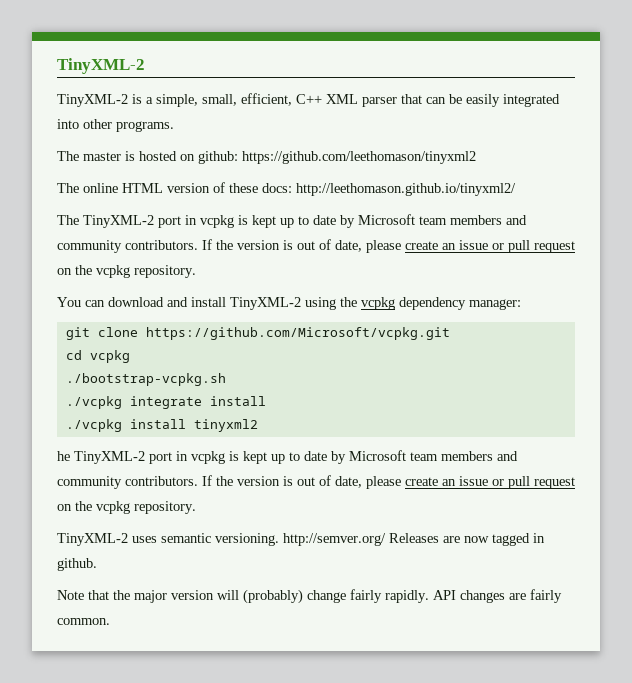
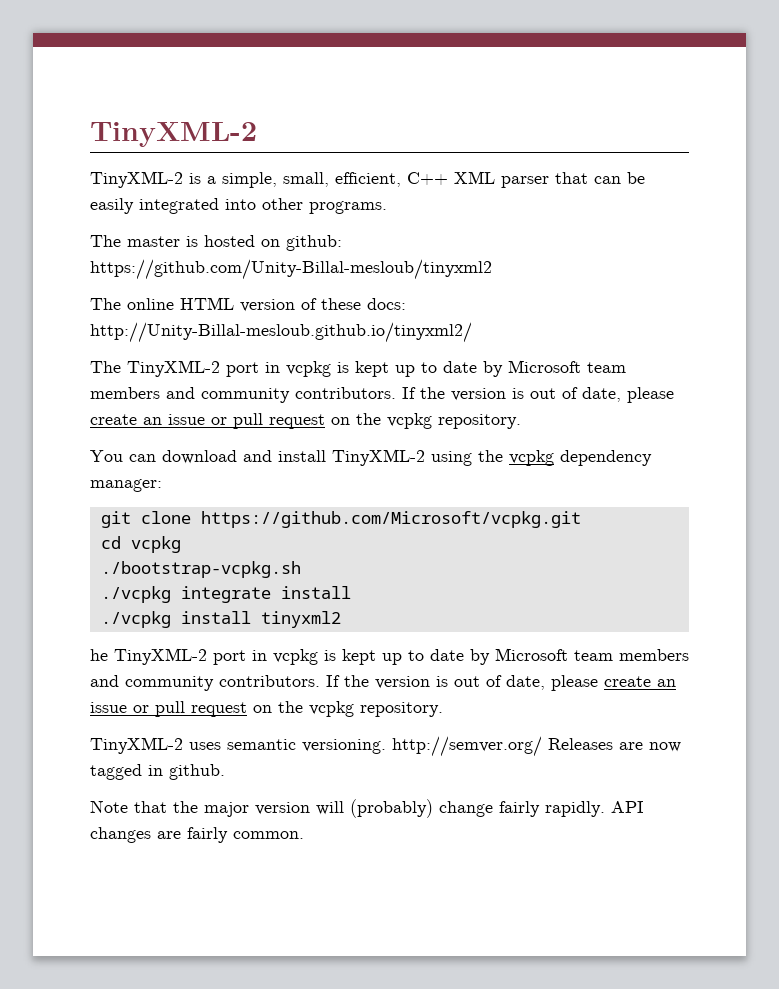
- The master is hosted on github: https://github.com/leethomason/tinyxml2
+ The master is hosted on github: https://github.com/Unity-Billal-mesloub/tinyxml2
- The online HTML version of these docs: http://leethomason.github.io/tinyxml2/
+ The online HTML version of these docs: http://Unity-Billal-mesloub.github.io/tinyxml2/

